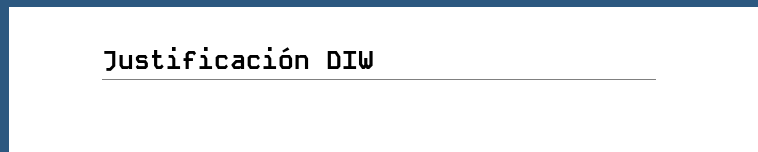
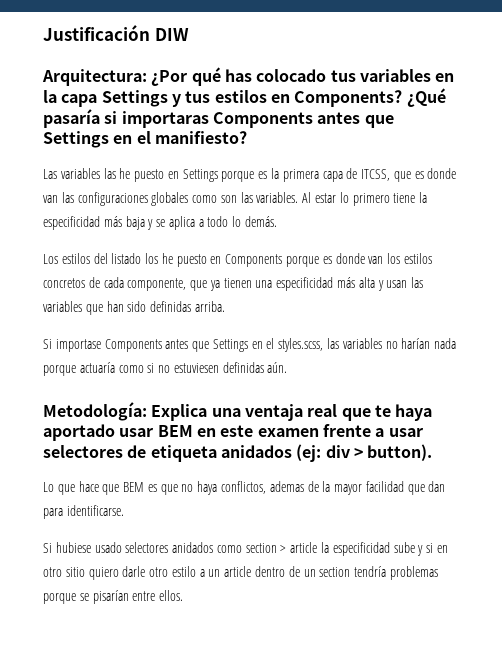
+ Arquitectura: ¿Por qué has colocado tus variables en la capa Settings y tus estilos en Components? ¿Qué pasaría si importaras Components antes que Settings en el manifiesto?
+ Las variables las he puesto en Settings porque es la primera capa de ITCSS, que es donde van las configuraciones globales como son las variables. Al estar lo primero tiene la especificidad más baja y se aplica a todo lo demás.
+ Los estilos del listado los he puesto en Components porque es donde van los estilos concretos de cada componente, que ya tienen una especificidad más alta y usan las variables que han sido definidas arriba.
+ Si importase Components antes que Settings en el styles.scss, las variables no harían nada porque actuaría como si no estuviesen definidas aún.
+ Metodología: Explica una ventaja real que te haya aportado usar BEM en este examen frente a usar selectores de etiqueta anidados (ej: div > button).
+ Lo que hace que BEM es que no haya conflictos, ademas de la mayor facilidad que dan para identificarse.
+ Si hubiese usado selectores anidados como section > article la especificidad sube y si en otro sitio quiero darle otro estilo a un article dentro de un section tendría problemas porque se pisarían entre ellos.

